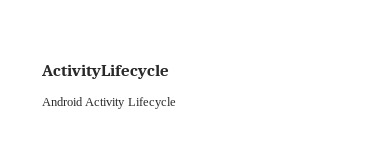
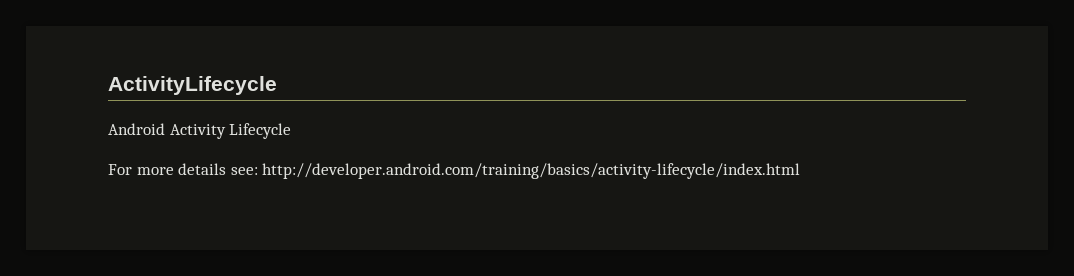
+ For more details see: http://developer.android.com/training/basics/activity-lifecycle/index.html

